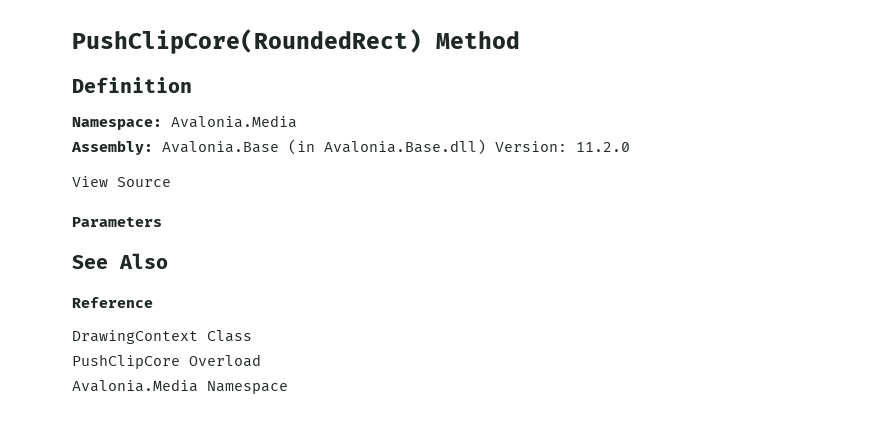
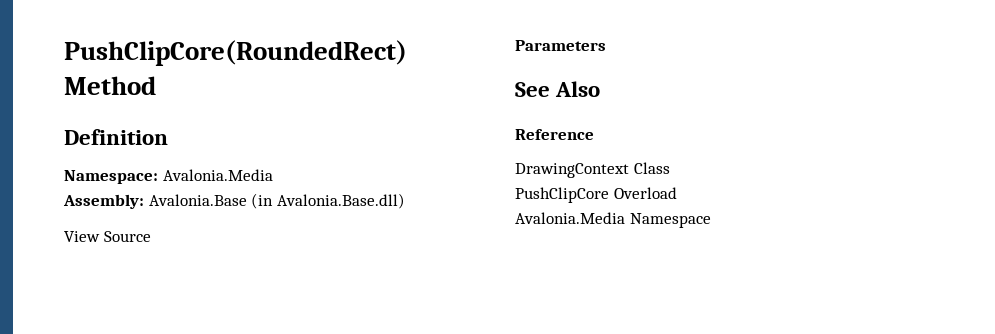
- Assembly: Avalonia.Base (in Avalonia.Base.dll) Version: 11.2.0
+ Assembly: Avalonia.Base (in Avalonia.Base.dll)

